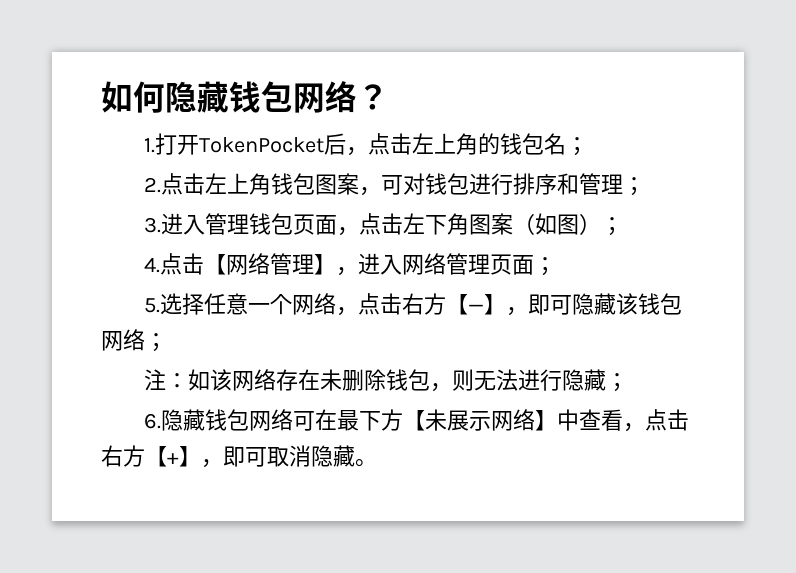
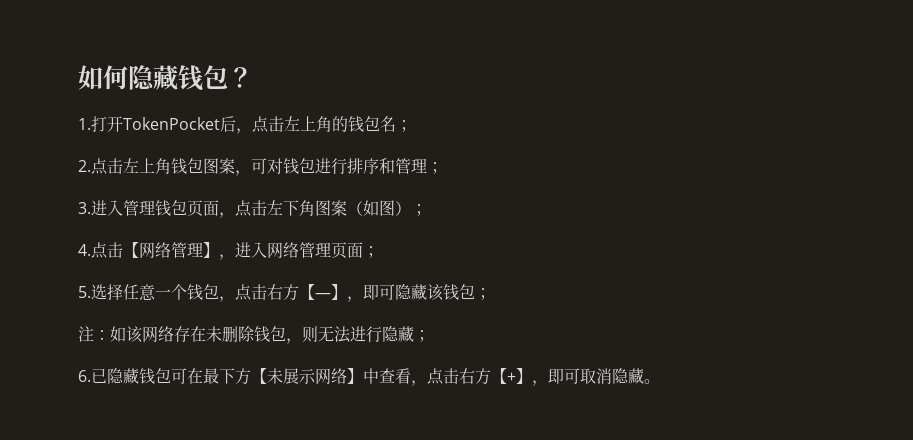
- 如何隐藏钱包网络？
+ 如何隐藏钱包？
- 5.选择任意一个网络，点击右方【—】，即可隐藏该钱包网络；
+ 5.选择任意一个钱包，点击右方【—】，即可隐藏该钱包；
- 6.隐藏钱包网络可在最下方【未展示网络】中查看，点击右方【+】，即可取消隐藏。
+ 6.已隐藏钱包可在最下方【未展示网络】中查看，点击右方【+】，即可取消隐藏。

